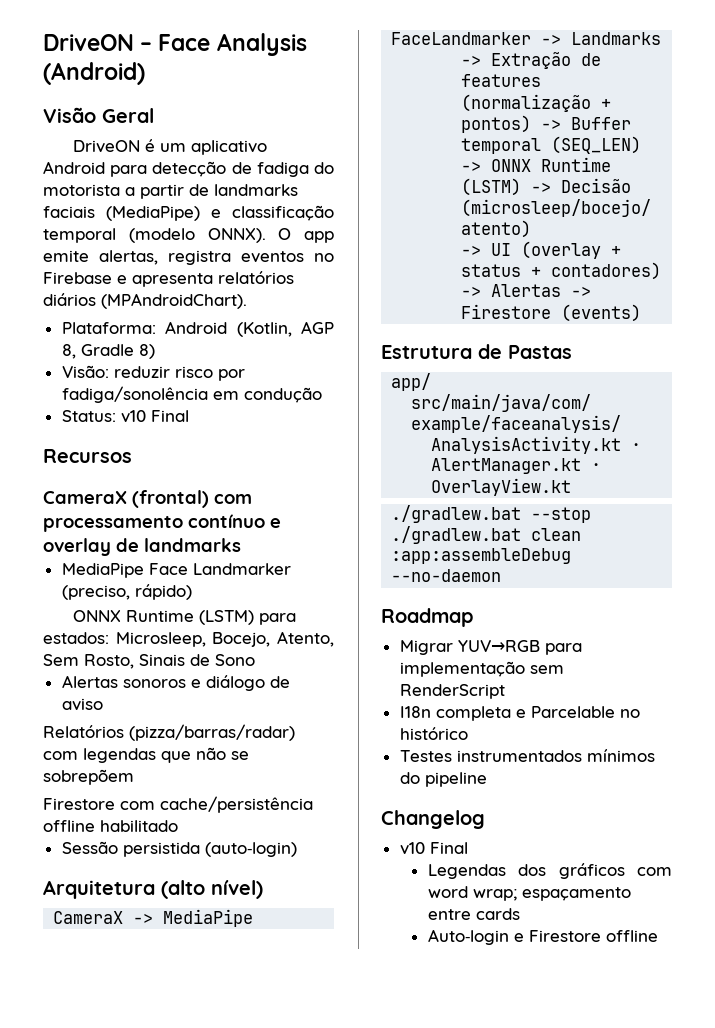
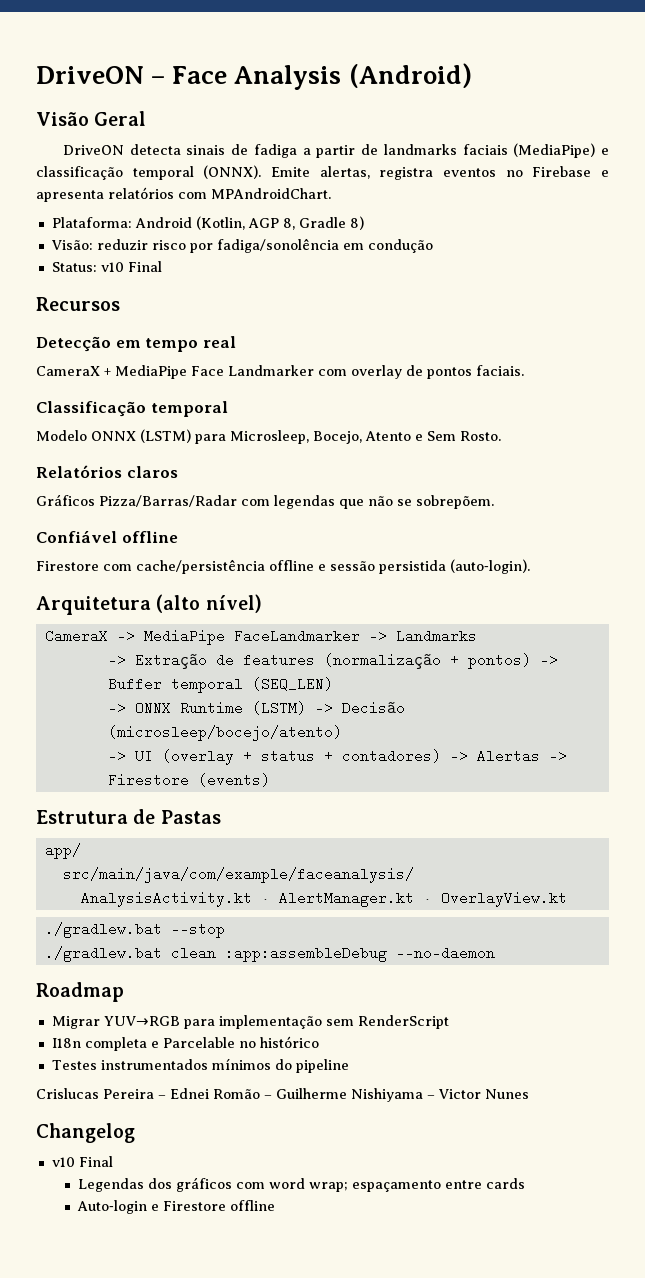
- DriveON é um aplicativo Android para detecção de fadiga do motorista a partir de landmarks faciais (MediaPipe) e classificação temporal (modelo ONNX). O app emite alertas, registra eventos no Firebase e apresenta relatórios diários (MPAndroidChart).
+ DriveON detecta sinais de fadiga a partir de landmarks faciais (MediaPipe) e classificação temporal (ONNX). Emite alertas, registra eventos no Firebase e apresenta relatórios com MPAndroidChart.
- CameraX (frontal) com processamento contínuo e overlay de landmarks
- MediaPipe Face Landmarker (preciso, rápido)
- ONNX Runtime (LSTM) para estados: Microsleep, Bocejo, Atento, Sem Rosto, Sinais de Sono
- Alertas sonoros e diálogo de aviso
- Relatórios (pizza/barras/radar) com legendas que não se sobrepõem
+ Detecção em tempo real
+ CameraX + MediaPipe Face Landmarker com overlay de pontos faciais.
+ Classificação temporal
+ Modelo ONNX (LSTM) para Microsleep, Bocejo, Atento e Sem Rosto.
+ Relatórios claros
+ Gráficos Pizza/Barras/Radar com legendas que não se sobrepõem.
+ Confiável offline
- Firestore com cache/persistência offline habilitado
- Sessão persistida (auto‑login)
+ Firestore com cache/persistência offline e sessão persistida (auto‑login).
+ Crislucas Pereira – Ednei Romão – Guilherme Nishiyama – Victor Nunes

